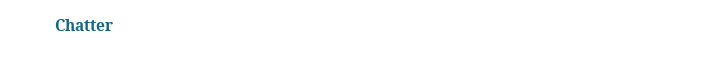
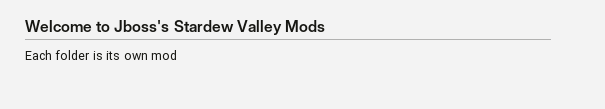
- Chatter
+ Welcome to Jboss's Stardew Valley Mods
+ Each folder is its own mod

